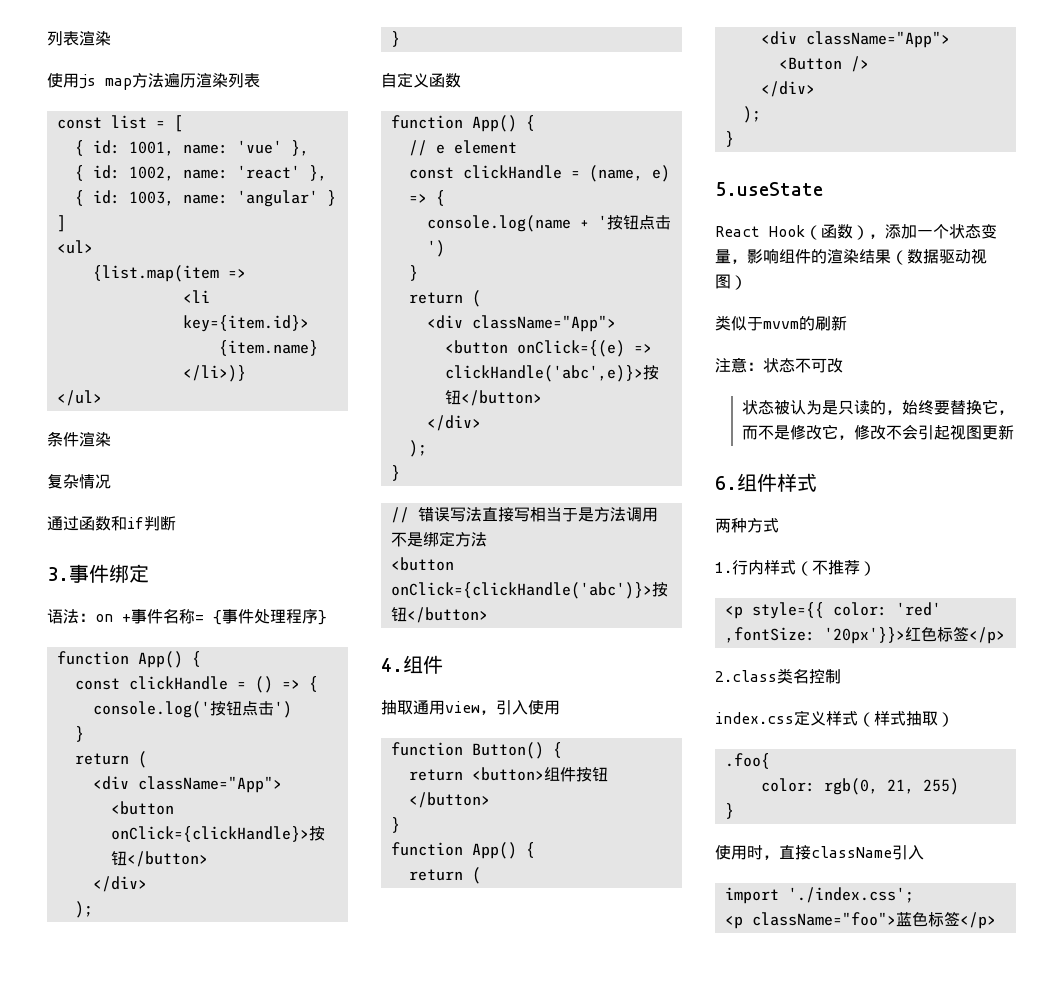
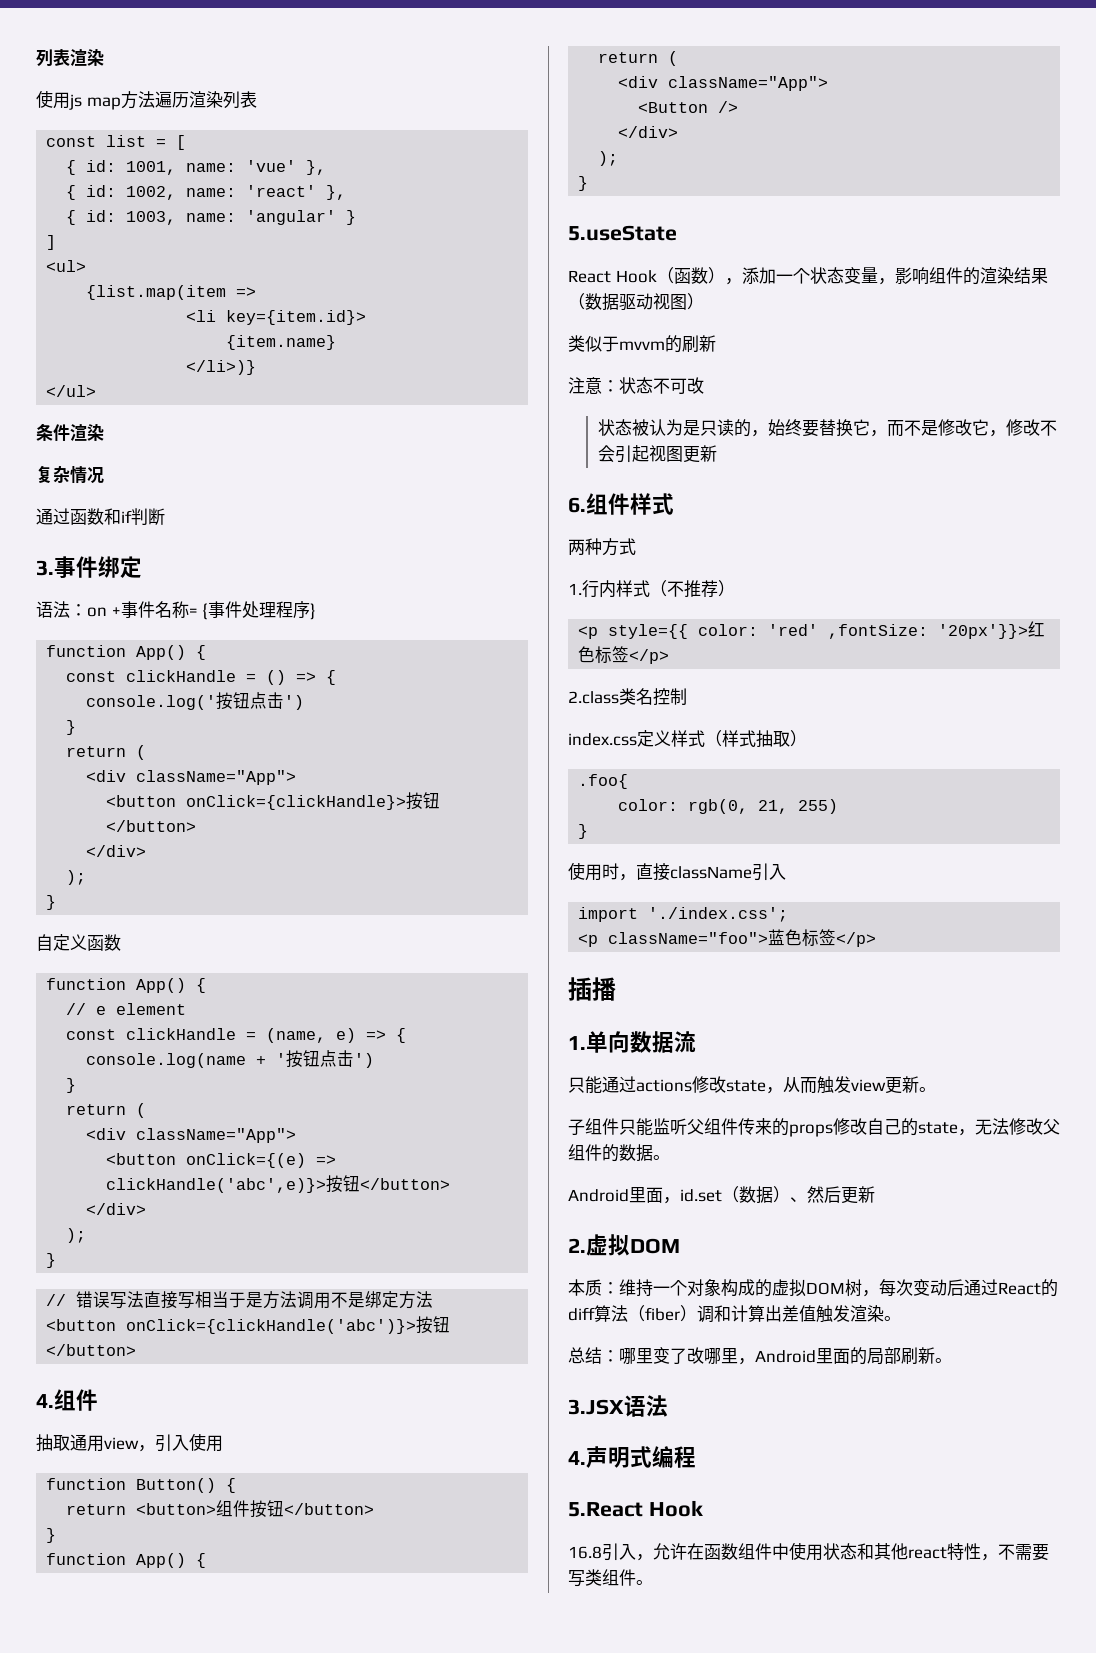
+ 插播
+ 1.单向数据流
+ 只能通过actions修改state，从而触发view更新。
+ 子组件只能监听父组件传来的props修改自己的state，无法修改父组件的数据。
+ Android里面，id.set（数据）、然后更新
+ 2.虚拟DOM
+ 本质：维持一个对象构成的虚拟DOM树，每次变动后通过React的diff算法（fiber）调和计算出差值触发渲染。
+ 总结：哪里变了改哪里，Android里面的局部刷新。
+ 3.JSX语法
+ 4.声明式编程
+ 5.React Hook
+ 16.8引入，允许在函数组件中使用状态和其他react特性，不需要写类组件。

